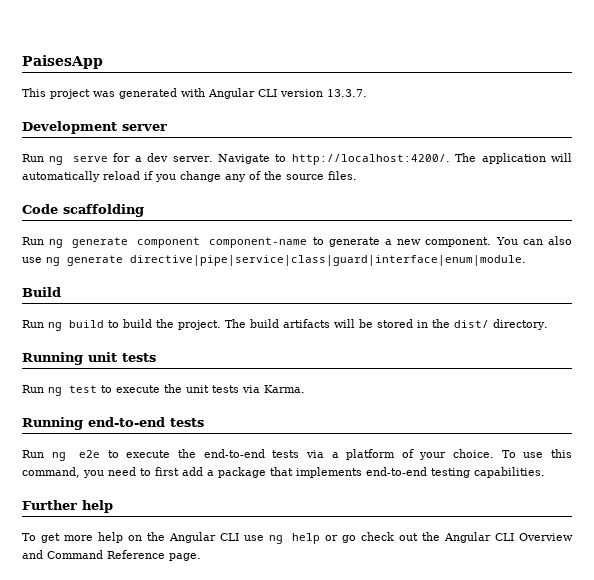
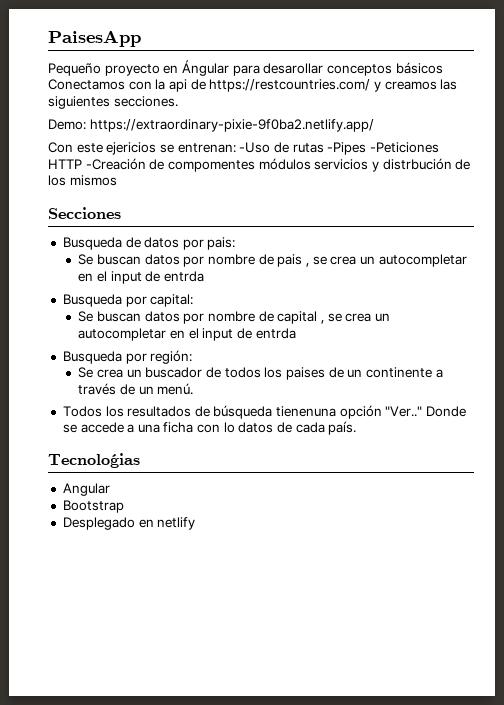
- This project was generated with Angular CLI version 13.3.7.
- Development server
- Run ng serve for a dev server. Navigate to http://localhost:4200/. The application will automatically reload if you change any of the source files.
- Code scaffolding
- Run ng generate component component-name to generate a new component. You can also use ng generate directive|pipe|service|class|guard|interface|enum|module.
- Build
- Run ng build to build the project. The build artifacts will be stored in the dist/ directory.
- Running unit tests
- Run ng test to execute the unit tests via Karma.
- Running end-to-end tests
- Run ng e2e to execute the end-to-end tests via a platform of your choice. To use this command, you need to first add a package that implements end-to-end testing capabilities.
- Further help
- To get more help on the Angular CLI use ng help or go check out the Angular CLI Overview and Command Reference page.
+ Pequeño proyecto en Ángular para desarollar conceptos básicos Conectamos con la api de https://restcountries.com/ y creamos las siguientes secciones.
+ Demo: https://extraordinary-pixie-9f0ba2.netlify.app/
+ Con este ejericios se entrenan: -Uso de rutas -Pipes -Peticiones HTTP -Creación de compomentes módulos servicios y distrbución de los mismos
+ Secciones
+ Busqueda de datos por pais:
+ Se buscan datos por nombre de pais , se crea un autocompletar en el input de entrda
+ Busqueda por capital:
+ Se buscan datos por nombre de capital , se crea un autocompletar en el input de entrda
+ Busqueda por región:
+ Se crea un buscador de todos los paises de un continente a través de un menú.
+ Todos los resultados de búsqueda tienenuna opción "Ver.." Donde se accede a una ficha con lo datos de cada país.
+ Tecnoloǵias
+ Angular
+ Bootstrap
+ Desplegado en netlify

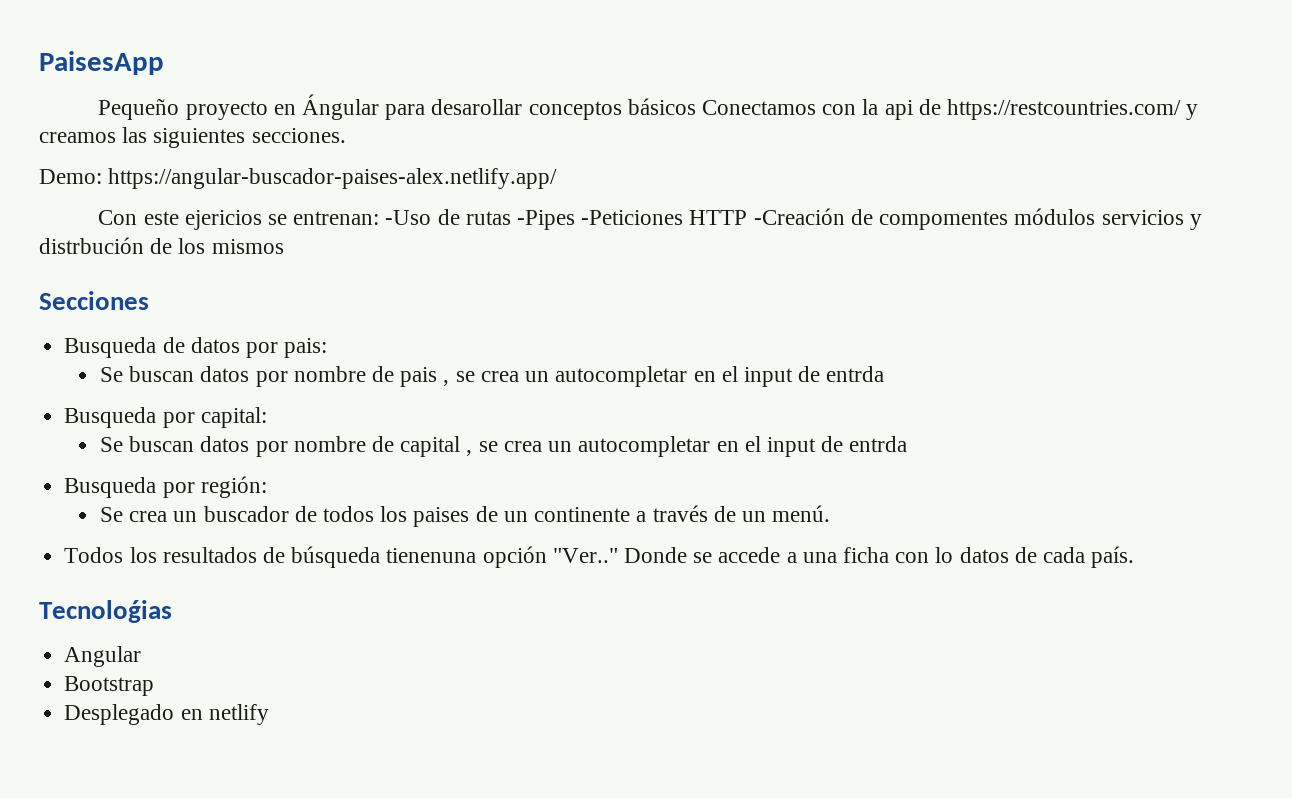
- Demo: https://extraordinary-pixie-9f0ba2.netlify.app/
+ Demo: https://angular-buscador-paises-alex.netlify.app/

